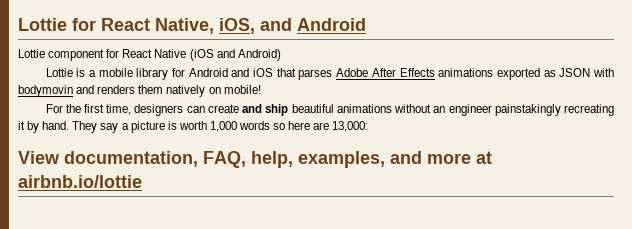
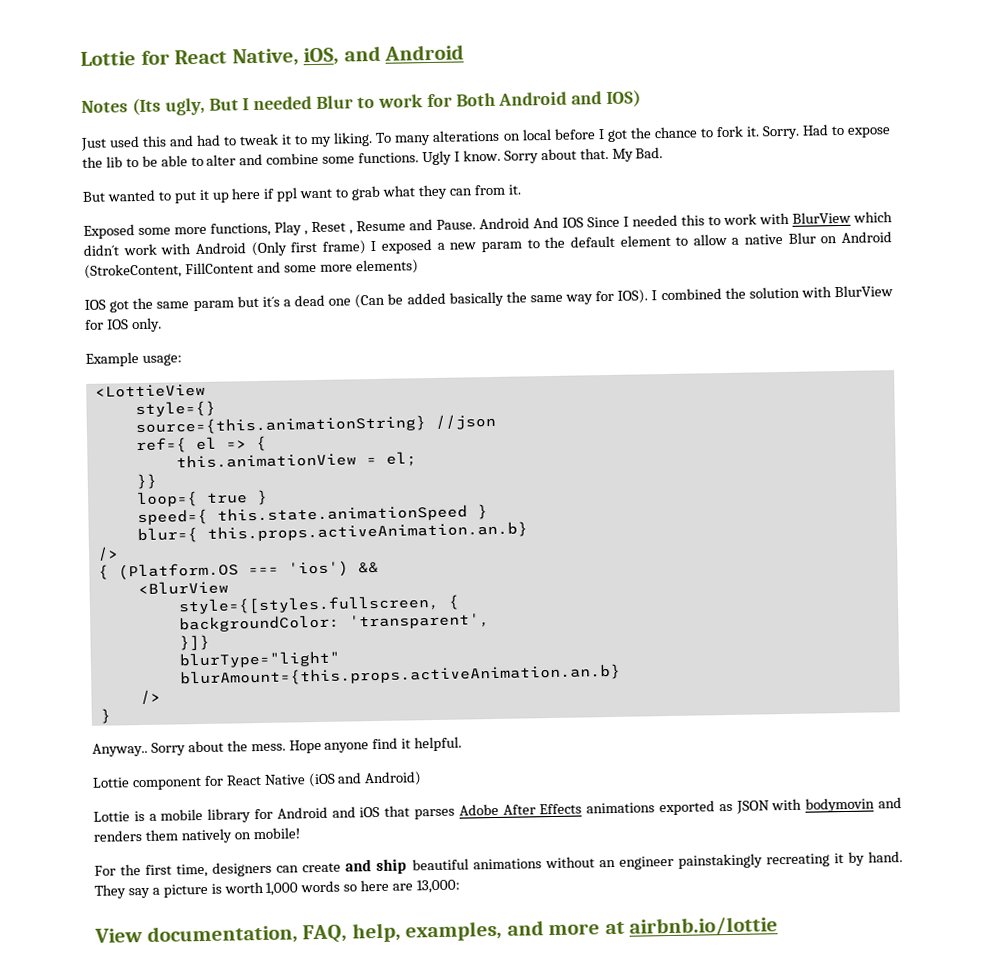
+ Notes (Its ugly, But I needed Blur to work for Both Android and IOS)
+ Just used this and had to tweak it to my liking. To many alterations on local before I got the chance to fork it. Sorry. Had to expose the lib to be able to alter and combine some functions. Ugly I know. Sorry about that. My Bad.
+ But wanted to put it up here if ppl want to grab what they can from it.
+ Exposed some more functions, Play , Reset , Resume and Pause. Android And IOS Since I needed this to work with BlurView which didn´t work with Android (Only first frame) I exposed a new param to the default element to allow a native Blur on Android (StrokeContent, FillContent and some more elements)
+ IOS got the same param but it´s a dead one (Can be added basically the same way for IOS). I combined the solution with BlurView for IOS only.
+ Example usage:
+ <LottieView
+ style={}
+ source={this.animationString} //json
+ ref={ el => {
+ this.animationView = el;
+ }}
+ loop={ true }
+ speed={ this.state.animationSpeed }
+ blur={ this.props.activeAnimation.an.b}
+ />
+ { (Platform.OS === 'ios') &&
+ <BlurView
+ style={[styles.fullscreen, {
+ backgroundColor: 'transparent',
+ }]}
+ blurType="light"
+ blurAmount={this.props.activeAnimation.an.b}
+ />
+ }
+ Anyway.. Sorry about the mess. Hope anyone find it helpful.

